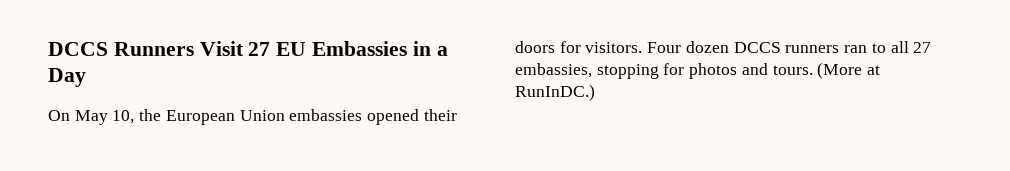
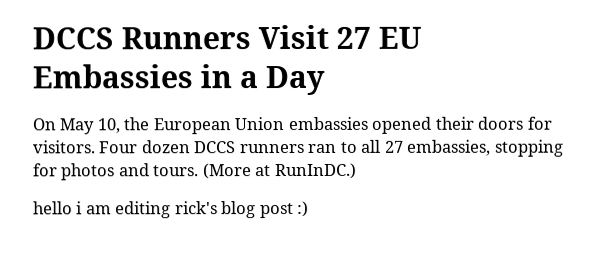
+ hello i am editing rick's blog post :)

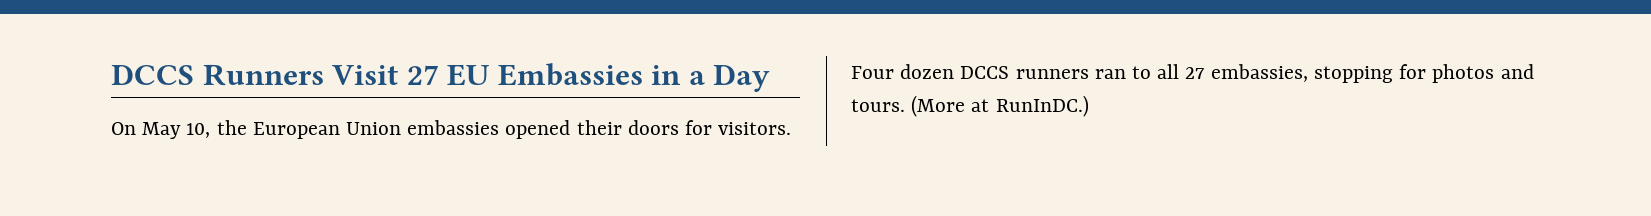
- hello i am editing rick's blog post :)

